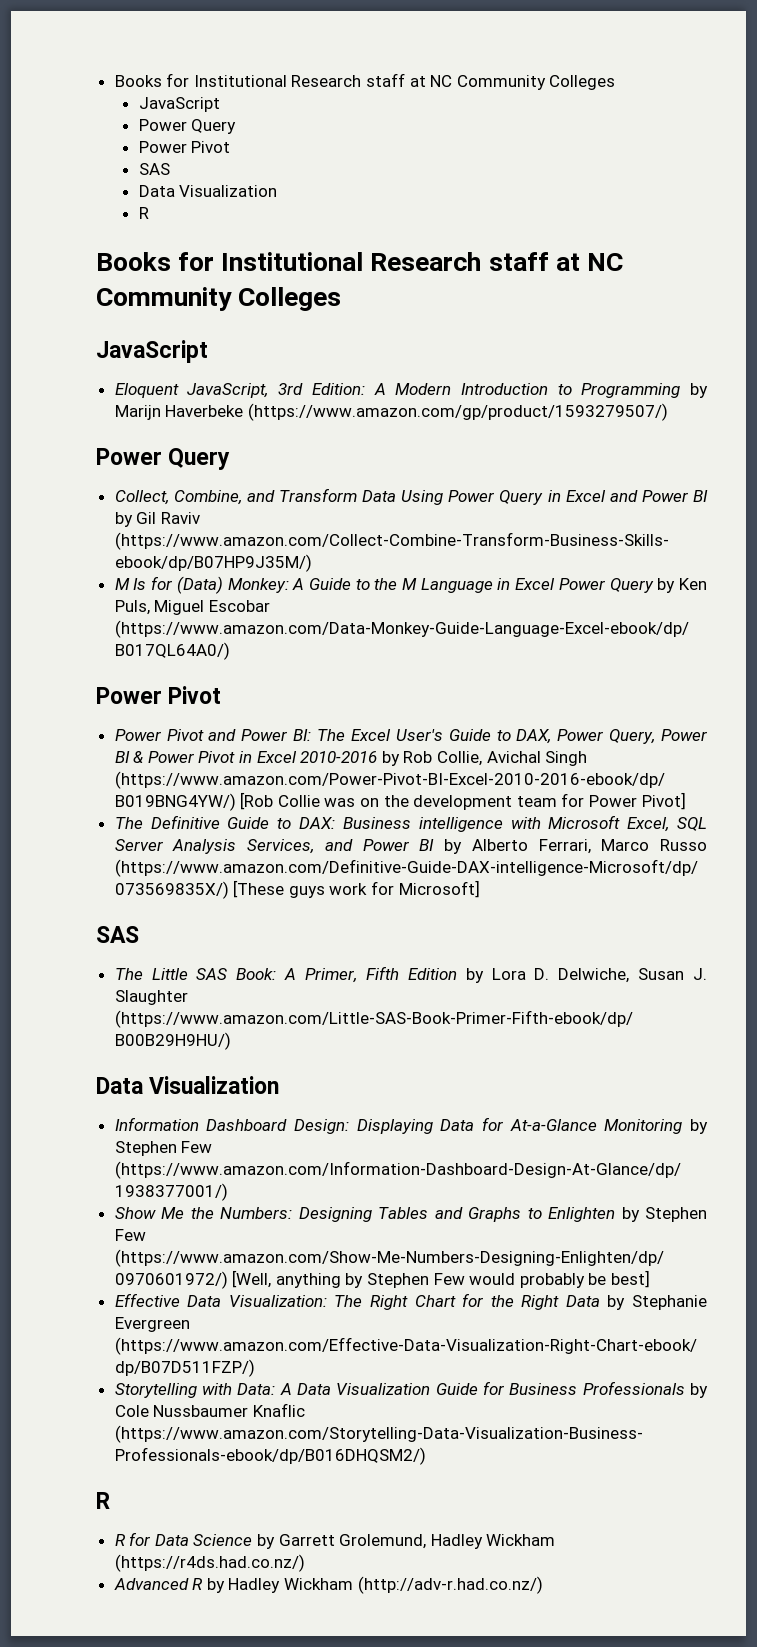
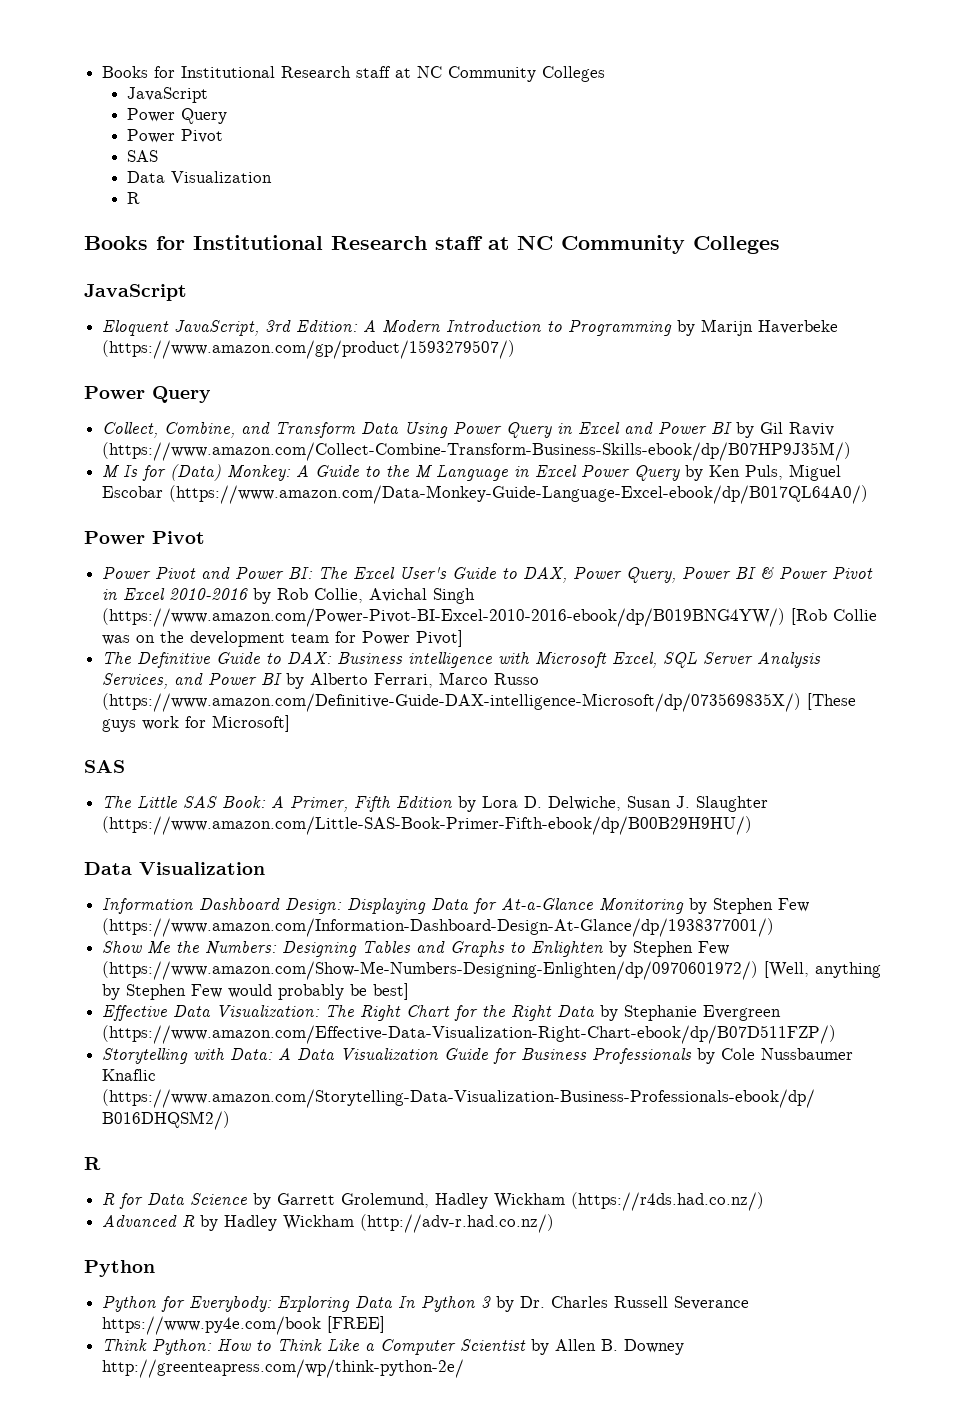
  Advanced R by Hadley Wickham (http://adv-r.had.co.nz/)
+ Python
+ Python for Everybody: Exploring Data In Python 3 by Dr. Charles Russell Severance https://www.py4e.com/book [FREE]
+ Think Python: How to Think Like a Computer Scientist by Allen B. Downey http://greenteapress.com/wp/think-python-2e/

